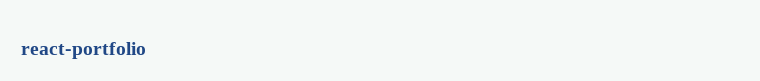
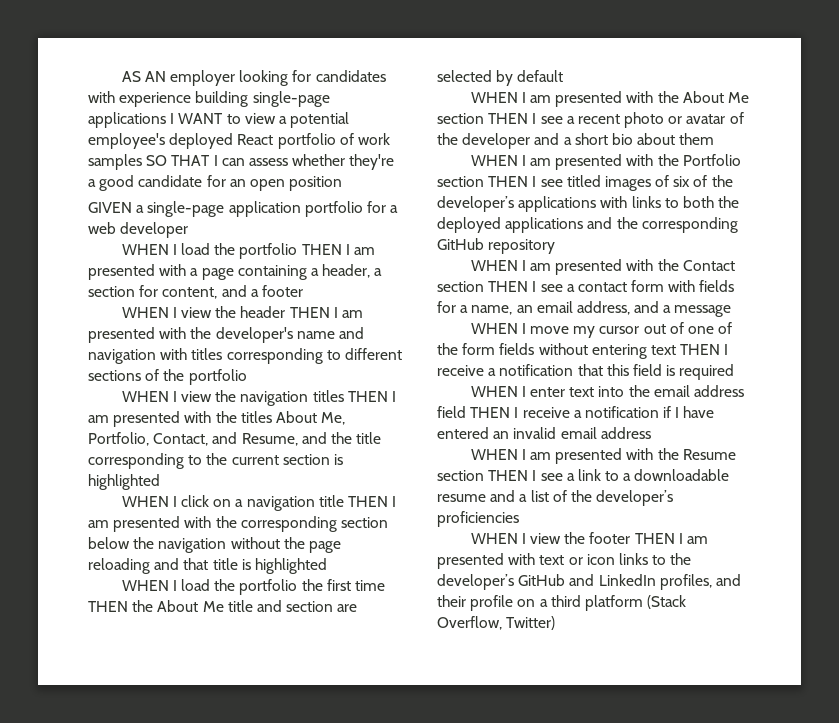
- react-portfolio
+ AS AN employer looking for candidates with experience building single-page applications I WANT to view a potential employee's deployed React portfolio of work samples SO THAT I can assess whether they're a good candidate for an open position
+ GIVEN a single-page application portfolio for a web developer
+ WHEN I load the portfolio THEN I am presented with a page containing a header, a section for content, and a footer
+ WHEN I view the header THEN I am presented with the developer's name and navigation with titles corresponding to different sections of the portfolio
+ WHEN I view the navigation titles THEN I am presented with the titles About Me, Portfolio, Contact, and Resume, and the title corresponding to the current section is highlighted
+ WHEN I click on a navigation title THEN I am presented with the corresponding section below the navigation without the page reloading and that title is highlighted
+ WHEN I load the portfolio the first time THEN the About Me title and section are selected by default
+ WHEN I am presented with the About Me section THEN I see a recent photo or avatar of the developer and a short bio about them
+ WHEN I am presented with the Portfolio section THEN I see titled images of six of the developer’s applications with links to both the deployed applications and the corresponding GitHub repository
+ WHEN I am presented with the Contact section THEN I see a contact form with fields for a name, an email address, and a message
+ WHEN I move my cursor out of one of the form fields without entering text THEN I receive a notification that this field is required
+ WHEN I enter text into the email address field THEN I receive a notification if I have entered an invalid email address
+ WHEN I am presented with the Resume section THEN I see a link to a downloadable resume and a list of the developer’s proficiencies
+ WHEN I view the footer THEN I am presented with text or icon links to the developer’s GitHub and LinkedIn profiles, and their profile on a third platform (Stack Overflow, Twitter)

